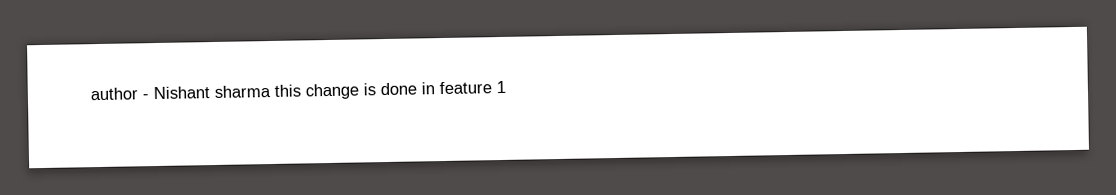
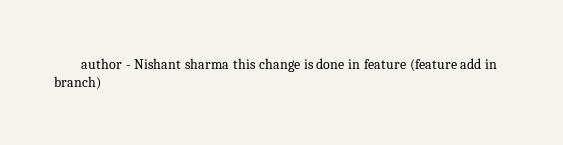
- author - Nishant sharma this change is done in feature 1
+ author - Nishant sharma this change is done in feature (feature add in branch)

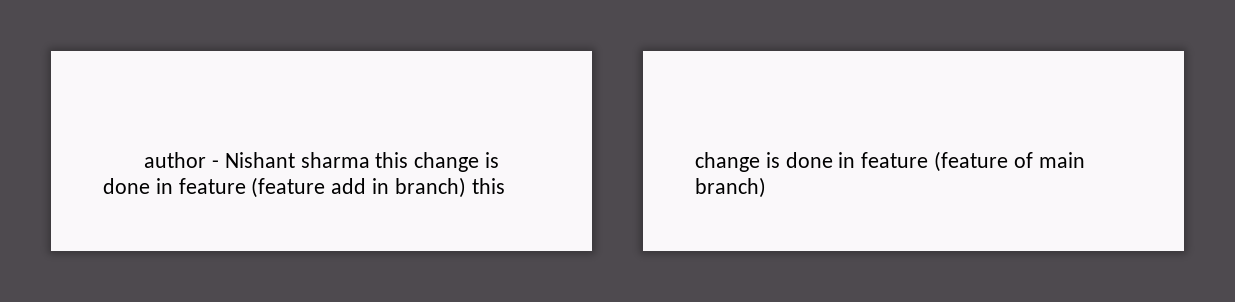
- author - Nishant sharma this change is done in feature (feature add in branch)
+ author - Nishant sharma this change is done in feature (feature add in branch) this change is done in feature (feature of main branch)

